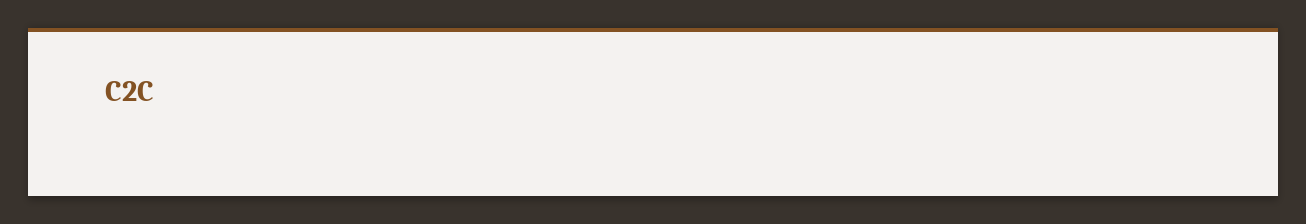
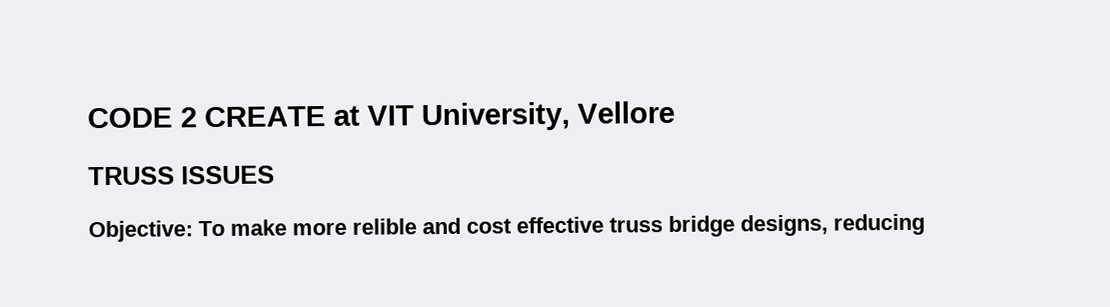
- C2C
+ CODE 2 CREATE at VIT University, Vellore
+ TRUSS ISSUES
+ Objective: To make more relible and cost effective truss bridge designs, reducing

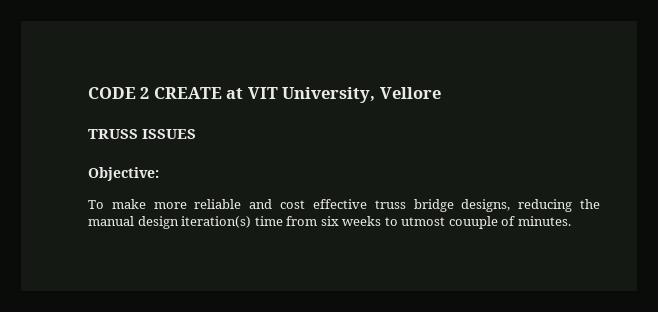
- Objective: To make more relible and cost effective truss bridge designs, reducing
+ Objective:
+ To make more reliable and cost effective truss bridge designs, reducing the manual design iteration(s) time from six weeks to utmost couuple of minutes.

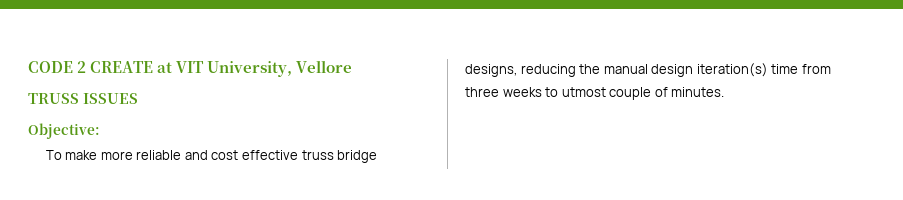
- To make more reliable and cost effective truss bridge designs, reducing the manual design iteration(s) time from six weeks to utmost couuple of minutes.
+ To make more reliable and cost effective truss bridge designs, reducing the manual design iteration(s) time from three weeks to utmost couple of minutes.

